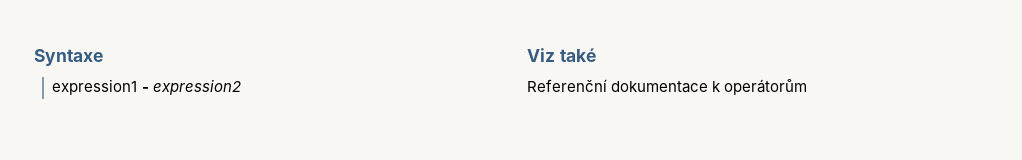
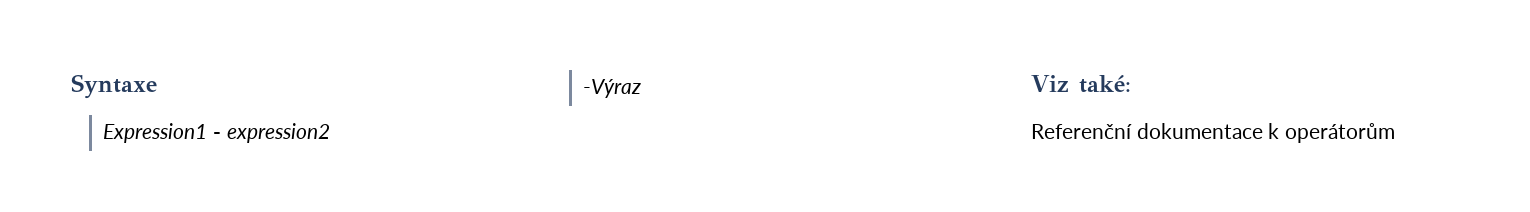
- expression1 - expression2
+ Expression1 - expression2
+ -Výraz
- Viz také
+ Viz také:

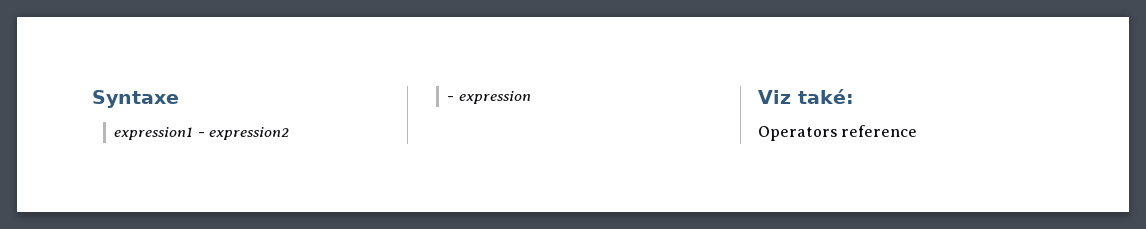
- Expression1 - expression2
+ expression1 - expression2
- -Výraz
+ - expression
- Referenční dokumentace k operátorům
+ Operators reference

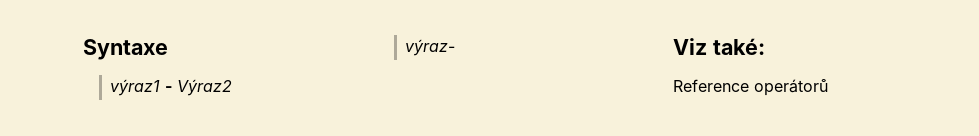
- expression1 - expression2
- - expression
+ výraz1 - Výraz2
+ výraz-
- Operators reference
+ Reference operátorů

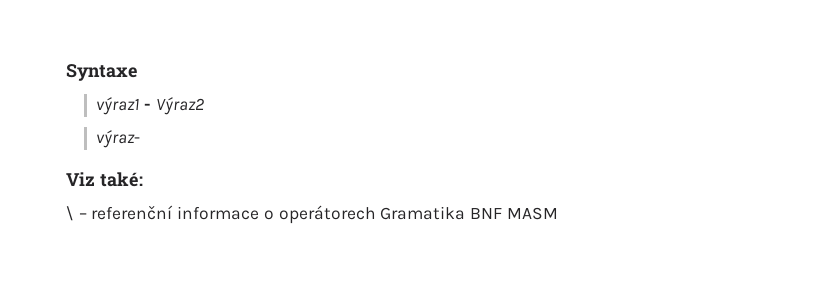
- Reference operátorů
+ \ – referenční informace o operátorech Gramatika BNF MASM

